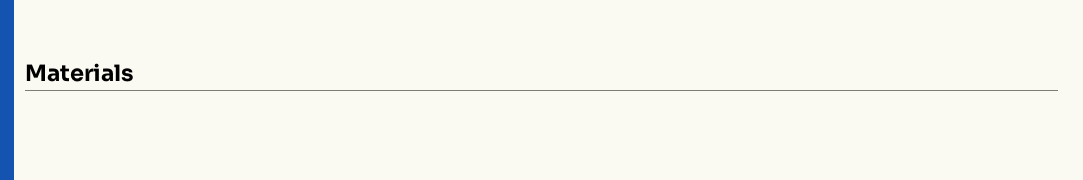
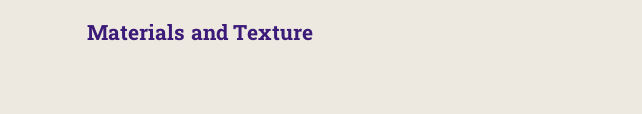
- Materials
+ Materials and Texture

